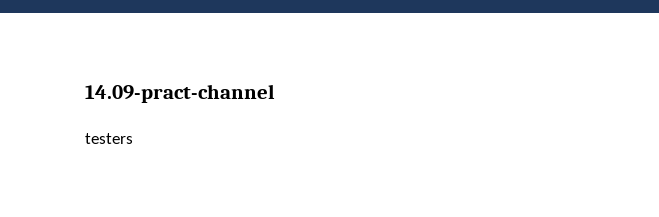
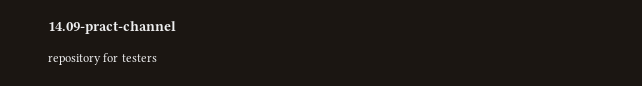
- testers
+ repository for testers

